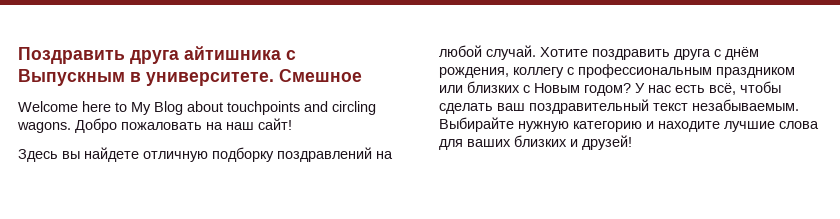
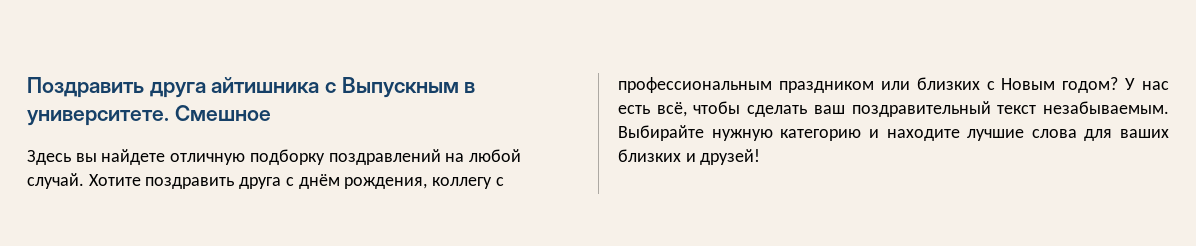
- Welcome here to My Blog about touchpoints and circling wagons. Добро пожаловать на наш сайт!

